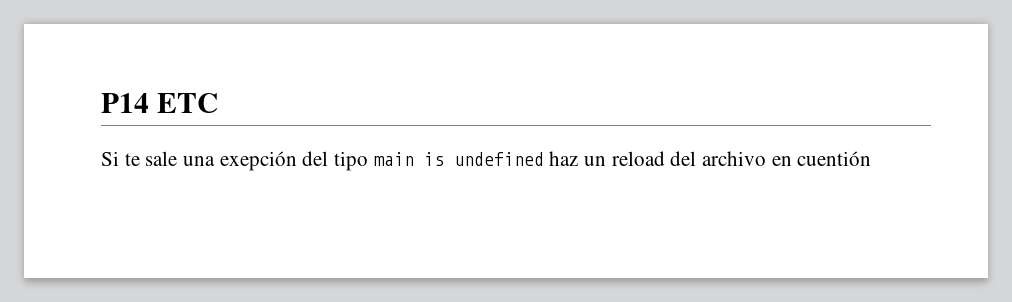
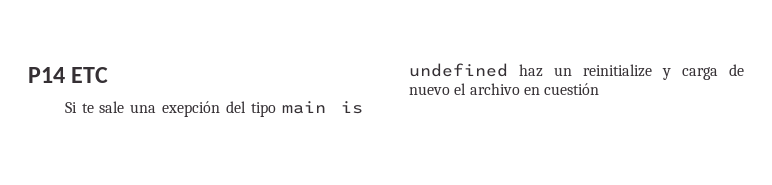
- Si te sale una exepción del tipo main is undefined haz un reload del archivo en cuentión
+ Si te sale una exepción del tipo main is undefined haz un reinitialize y carga de nuevo el archivo en cuestión

